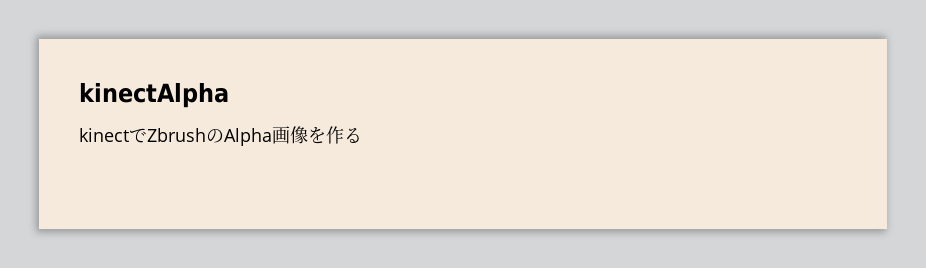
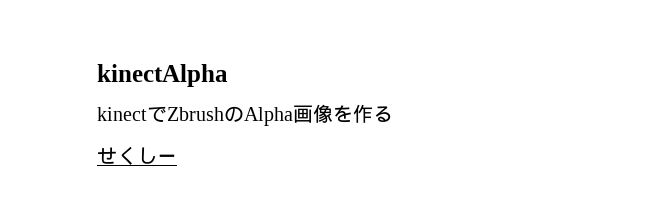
+ せくしー

